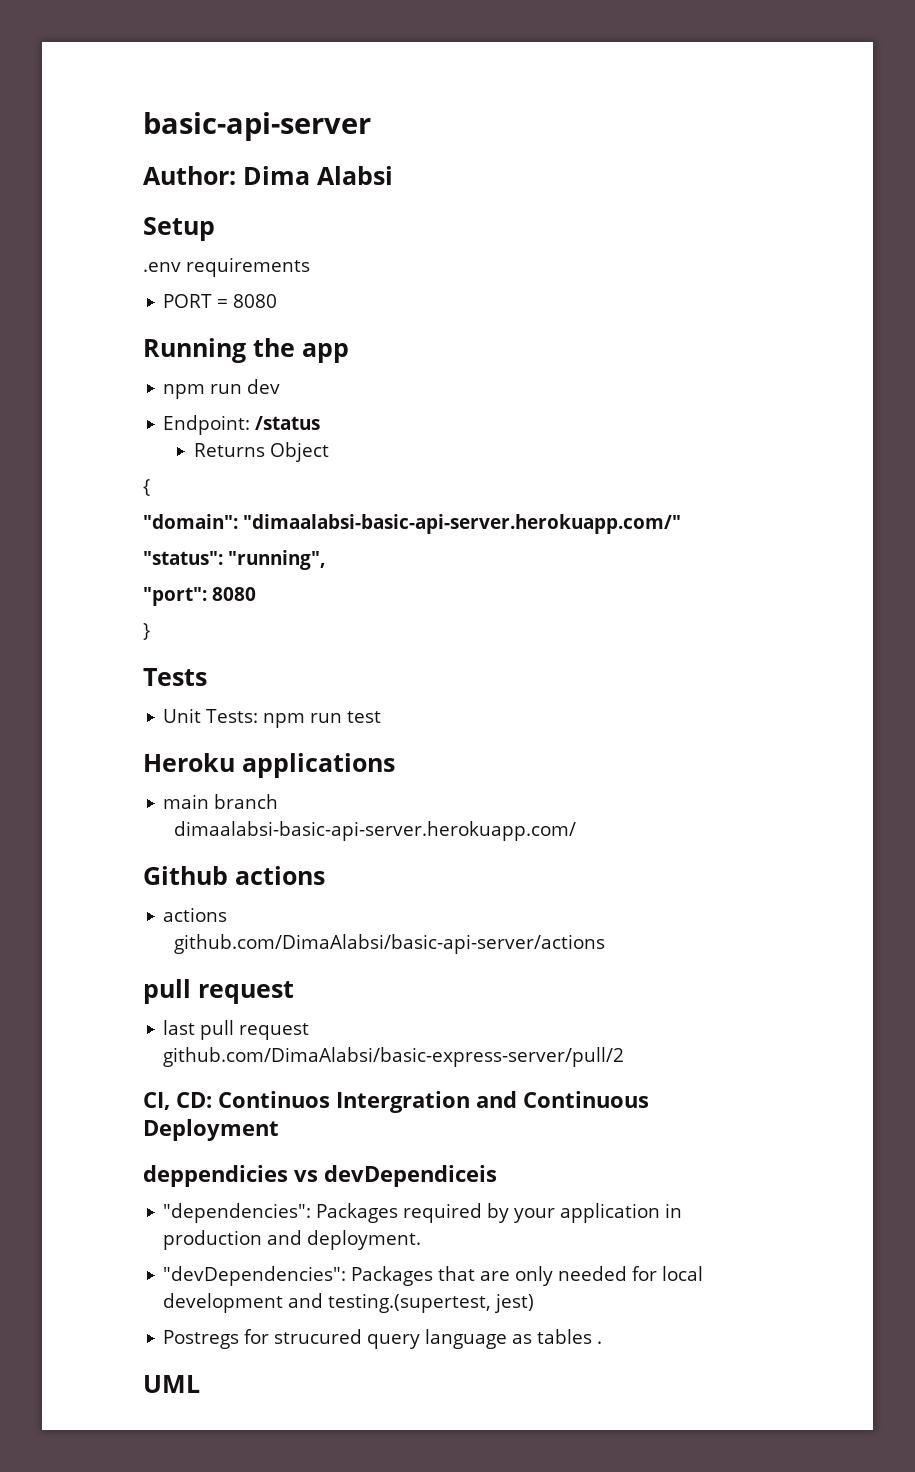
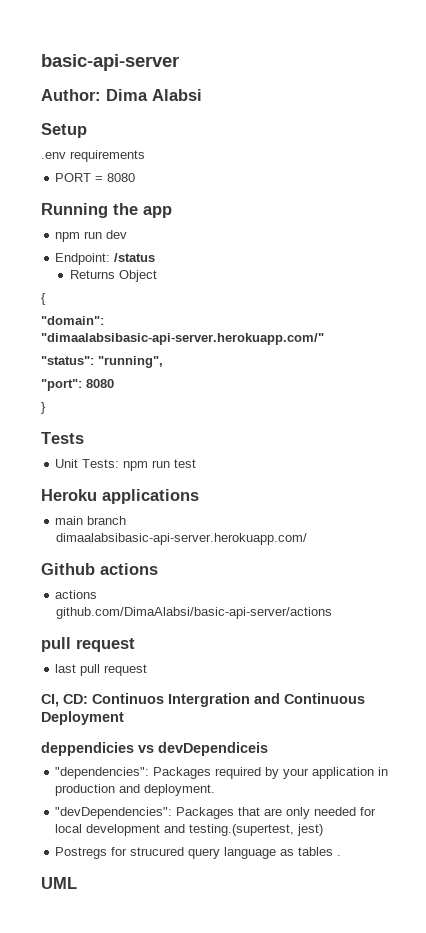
- "domain": "dimaalabsi-basic-api-server.herokuapp.com/"
+ "domain": "dimaalabsibasic-api-server.herokuapp.com/"
- dimaalabsi-basic-api-server.herokuapp.com/
+ dimaalabsibasic-api-server.herokuapp.com/
- last pull request github.com/DimaAlabsi/basic-express-server/pull/2
+ last pull request

